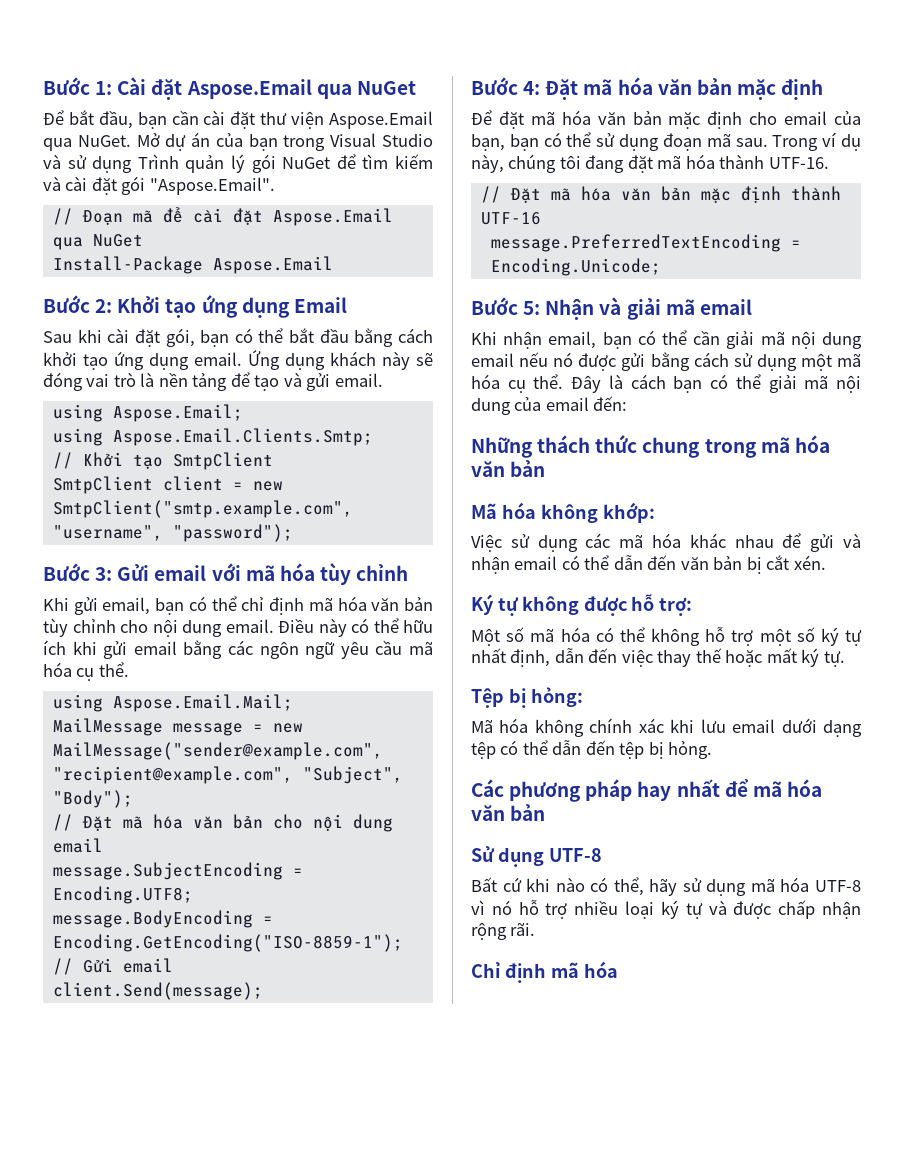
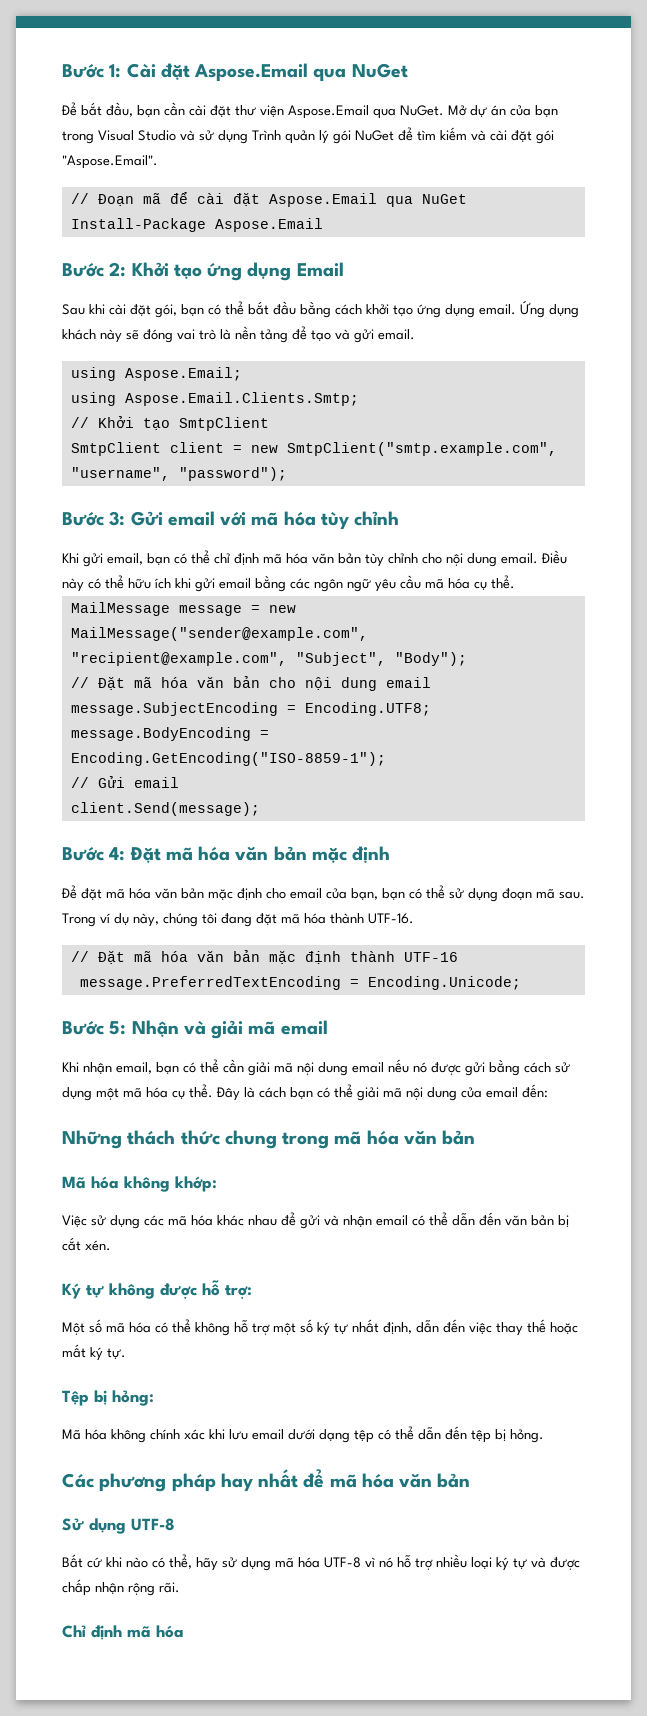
- using Aspose.Email.Mail;

